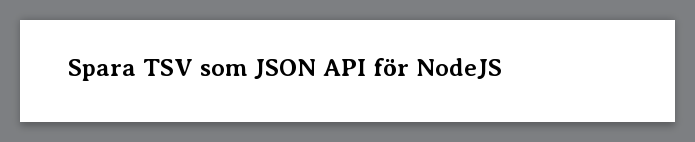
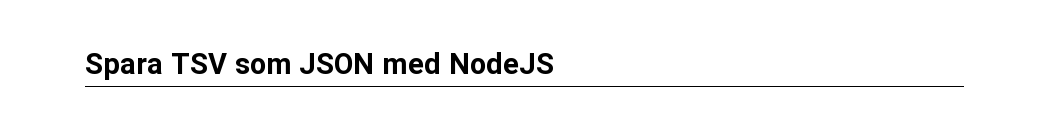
- Spara TSV som JSON API för NodeJS
+ Spara TSV som JSON med NodeJS

